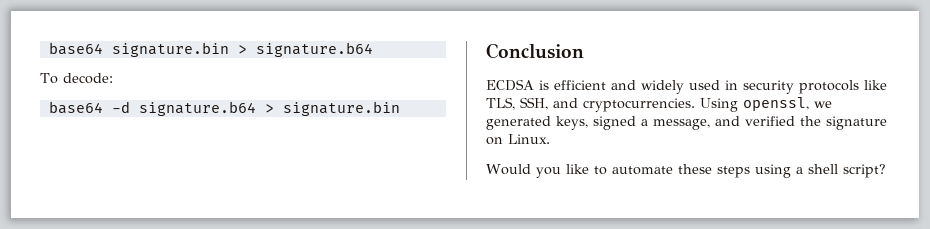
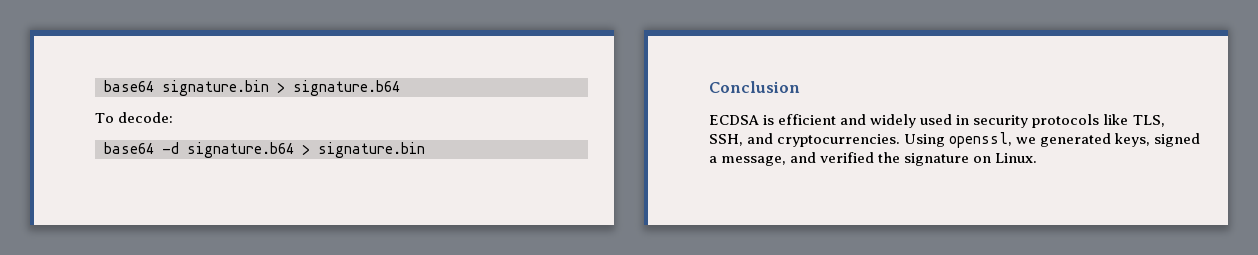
- Would you like to automate these steps using a shell script?

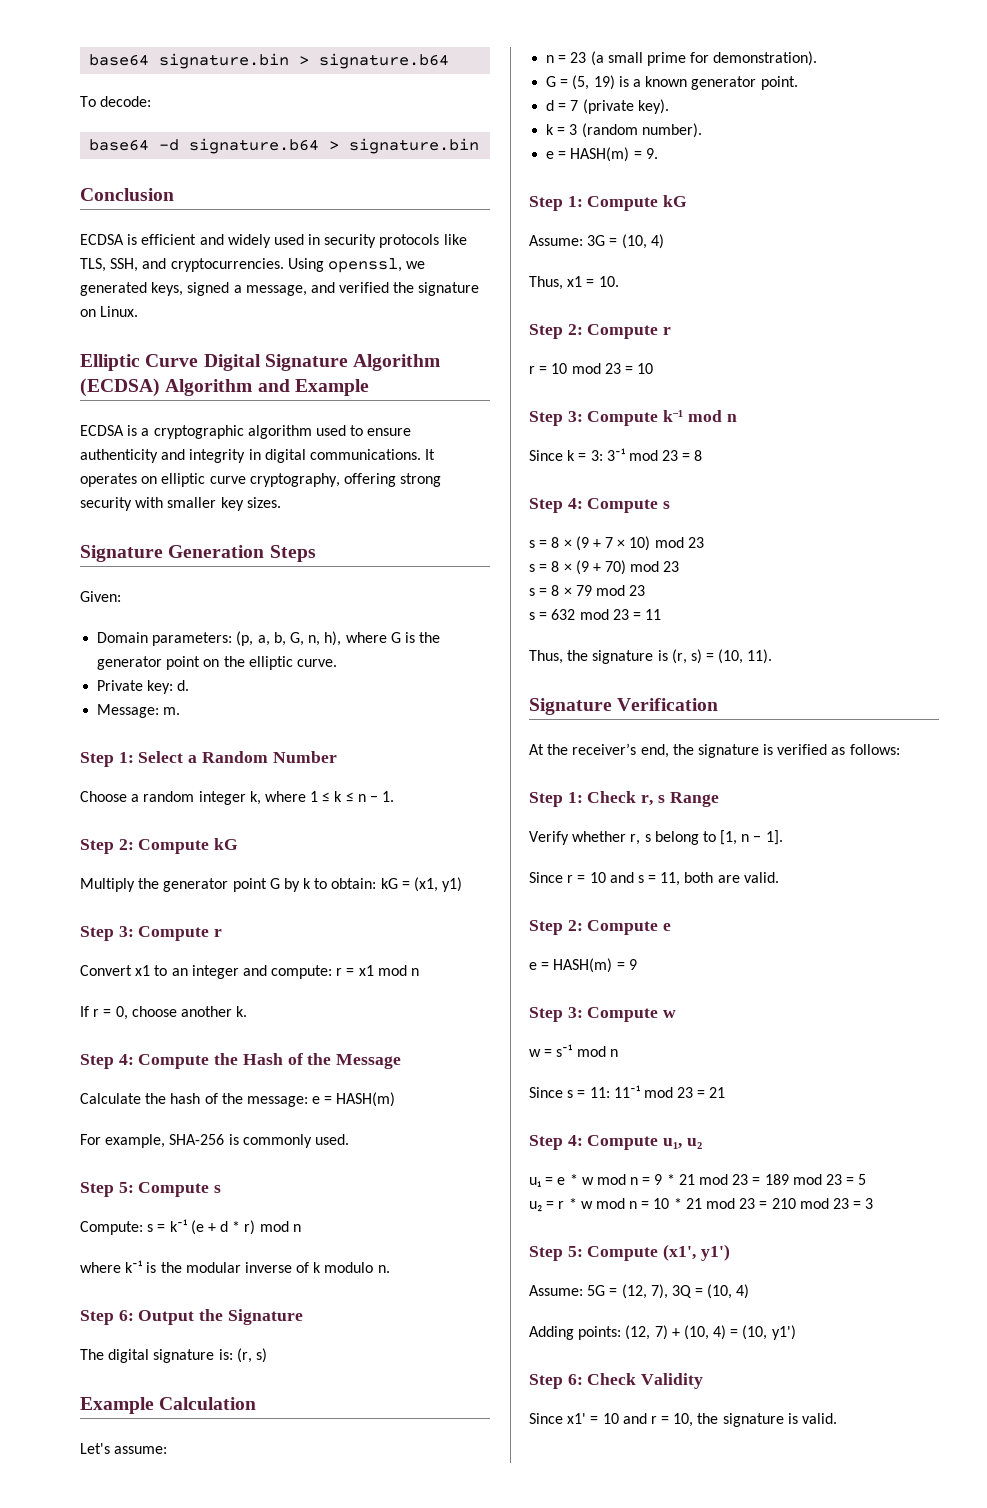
+ Elliptic Curve Digital Signature Algorithm (ECDSA) Algorithm and Example
+ ECDSA is a cryptographic algorithm used to ensure authenticity and integrity in digital communications. It operates on elliptic curve cryptography, offering strong security with smaller key sizes.
+ Signature Generation Steps
+ Given:
+ Domain parameters: (p, a, b, G, n, h), where G is the generator point on the elliptic curve.
+ Private key: d.
+ Message: m.
+ Step 1: Select a Random Number
+ Choose a random integer k, where 1 ≤ k ≤ n − 1.
+ Step 2: Compute kG
+ Multiply the generator point G by k to obtain: kG = (x1, y1)
+ Step 3: Compute r
+ Convert x1 to an integer and compute: r = x1 mod n
+ If r = 0, choose another k.
+ Step 4: Compute the Hash of the Message
+ Calculate the hash of the message: e = HASH(m)
+ For example, SHA-256 is commonly used.
+ Step 5: Compute s
+ Compute: s = k⁻¹ (e + d * r) mod n
+ where k⁻¹ is the modular inverse of k modulo n.
+ Step 6: Output the Signature
+ The digital signature is: (r, s)
+ Example Calculation
+ Let's assume:
+ n = 23 (a small prime for demonstration).
+ G = (5, 19) is a known generator point.
+ d = 7 (private key).
+ k = 3 (random number).
+ e = HASH(m) = 9.
+ Step 1: Compute kG
+ Assume: 3G = (10, 4)
+ Thus, x1 = 10.
+ Step 2: Compute r
+ r = 10 mod 23 = 10
+ Step 3: Compute k⁻¹ mod n
+ Since k = 3: 3⁻¹ mod 23 = 8
+ Step 4: Compute s
+ s = 8 × (9 + 7 × 10) mod 23
+ s = 8 × (9 + 70) mod 23
+ s = 8 × 79 mod 23
+ s = 632 mod 23 = 11
+ Thus, the signature is (r, s) = (10, 11).
+ Signature Verification
+ At the receiver’s end, the signature is verified as follows:
+ Step 1: Check r, s Range
+ Verify whether r, s belong to [1, n − 1].
+ Since r = 10 and s = 11, both are valid.
+ Step 2: Compute e
+ e = HASH(m) = 9
+ Step 3: Compute w
+ w = s⁻¹ mod n
+ Since s = 11: 11⁻¹ mod 23 = 21
+ Step 4: Compute u₁, u₂
+ u₁ = e * w mod n = 9 * 21 mod 23 = 189 mod 23 = 5
+ u₂ = r * w mod n = 10 * 21 mod 23 = 210 mod 23 = 3
+ Step 5: Compute (x1', y1')
+ Assume: 5G = (12, 7), 3Q = (10, 4)
+ Adding points: (12, 7) + (10, 4) = (10, y1')
+ Step 6: Check Validity
+ Since x1' = 10 and r = 10, the signature is valid.

